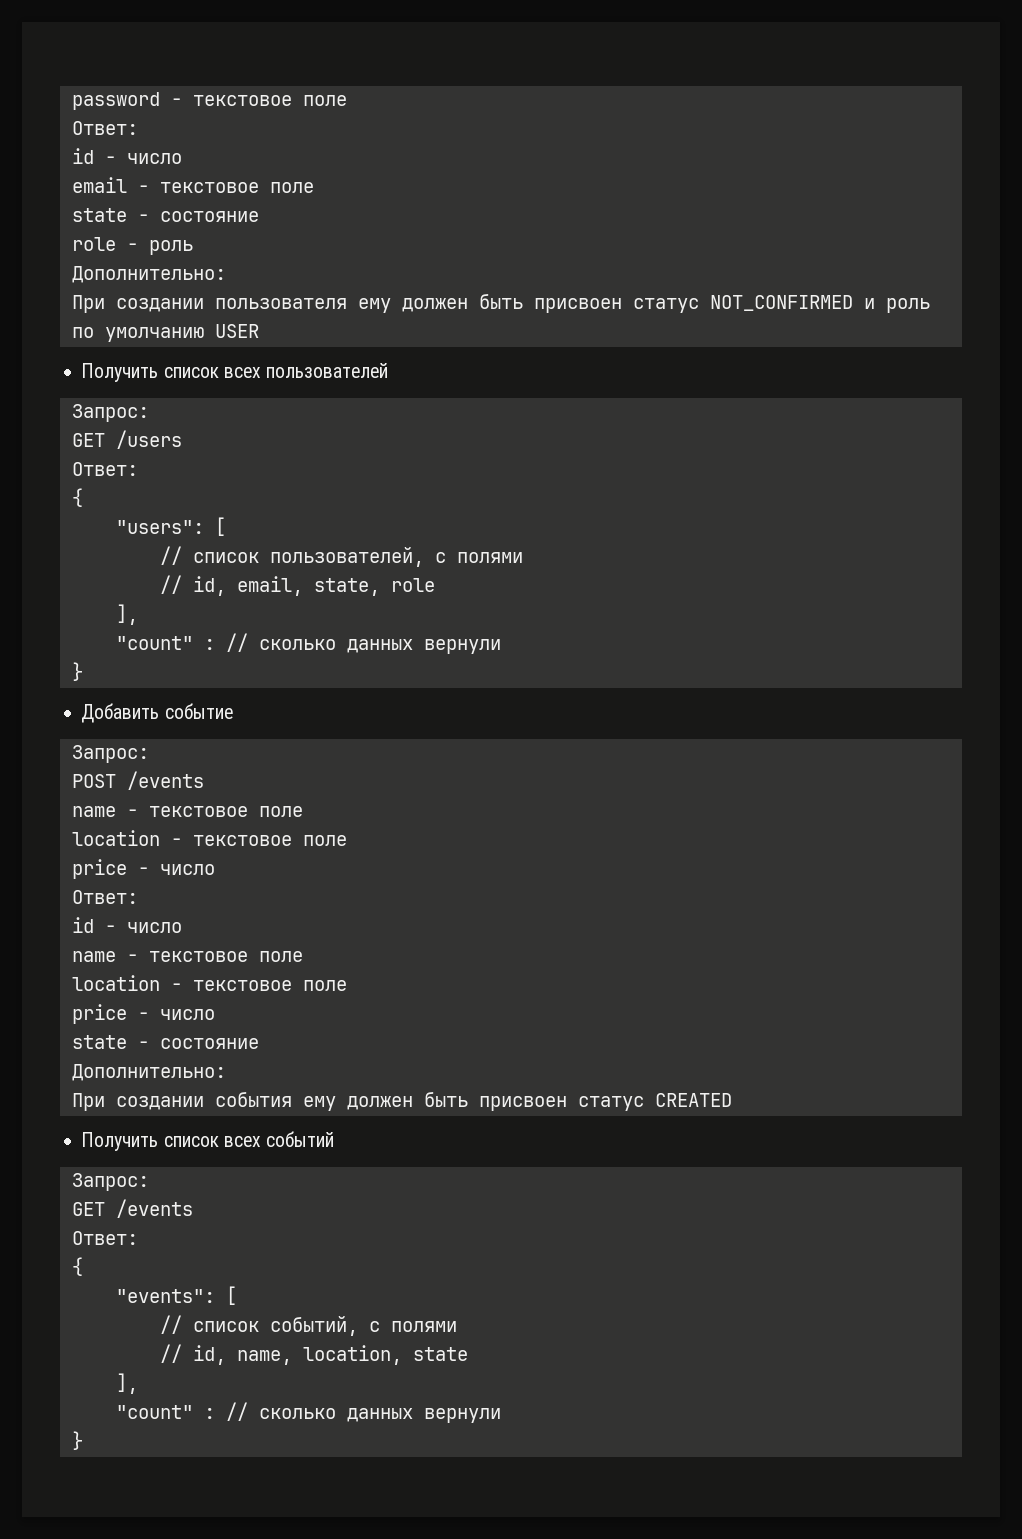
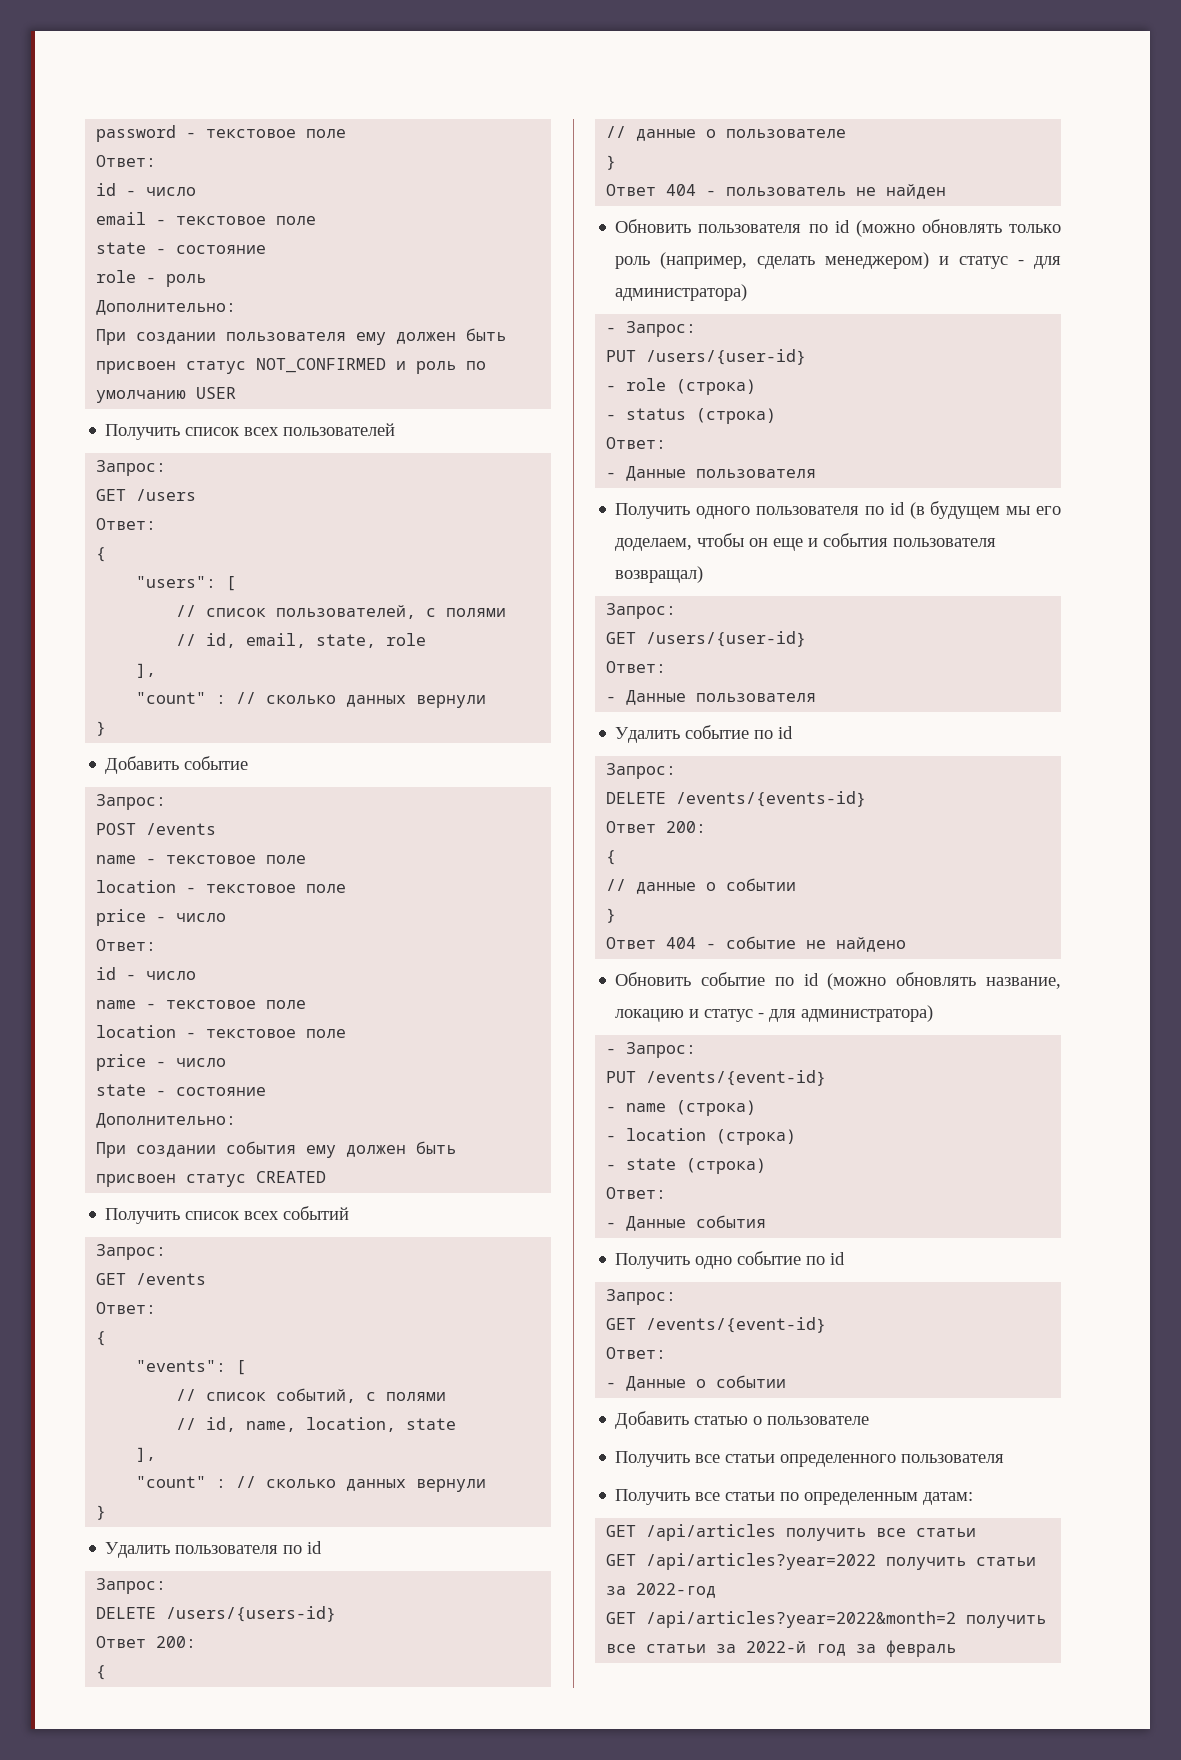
+ Удалить пользователя по id
+ Запрос:
+ DELETE /users/{users-id}
+ Ответ 200:
+ {
+ // данные о пользователе
+ }
+ Ответ 404 - пользователь не найден
+ Обновить пользователя по id (можно обновлять только роль (например, сделать менеджером) и статус - для администратора)
+ - Запрос:
+ PUT /users/{user-id}
+ - role (строка)
+ - status (строка)
+ Ответ:
+ - Данные пользователя
+ Получить одного пользователя по id (в будущем мы его доделаем, чтобы он еще и события пользователя возвращал)
+ Запрос:
+ GET /users/{user-id}
+ Ответ:
+ - Данные пользователя
+ Удалить событие по id
+ Запрос:
+ DELETE /events/{events-id}
+ Ответ 200:
+ {
+ // данные о событии
+ }
+ Ответ 404 - событие не найдено
+ Обновить событие по id (можно обновлять название, локацию и статус - для администратора)
+ - Запрос:
+ PUT /events/{event-id}
+ - name (строка)
+ - location (строка)
+ - state (строка)
+ Ответ:
+ - Данные события
+ Получить одно событие по id
+ Запрос:
+ GET /events/{event-id}
+ Ответ:
+ - Данные о событии
+ Добавить статью о пользователе
+ Получить все статьи определенного пользователя
+ Получить все статьи по определенным датам:
+ GET /api/articles получить все статьи
+ GET /api/articles?year=2022 получить статьи за 2022-год
+ GET /api/articles?year=2022&month=2 получить все статьи за 2022-й год за февраль

